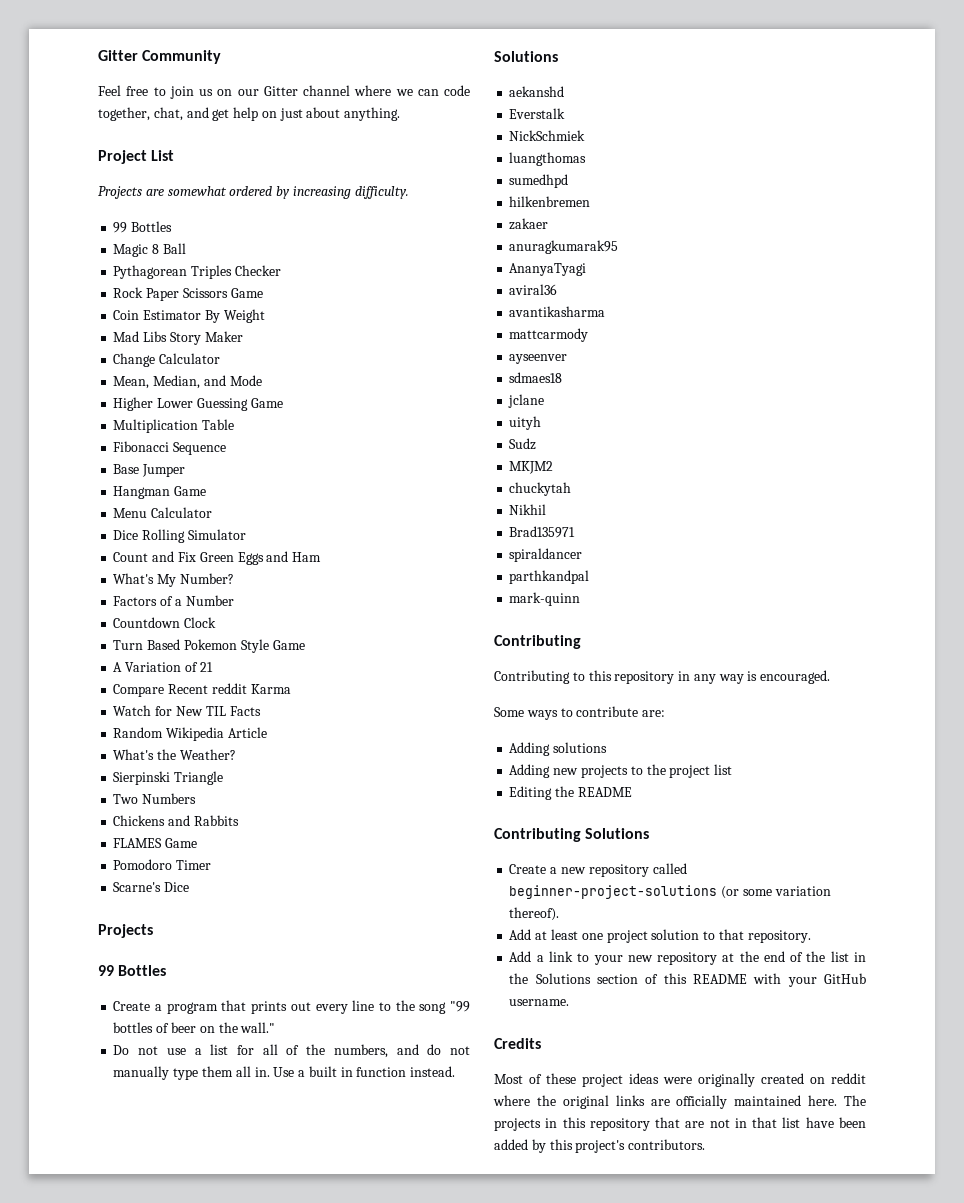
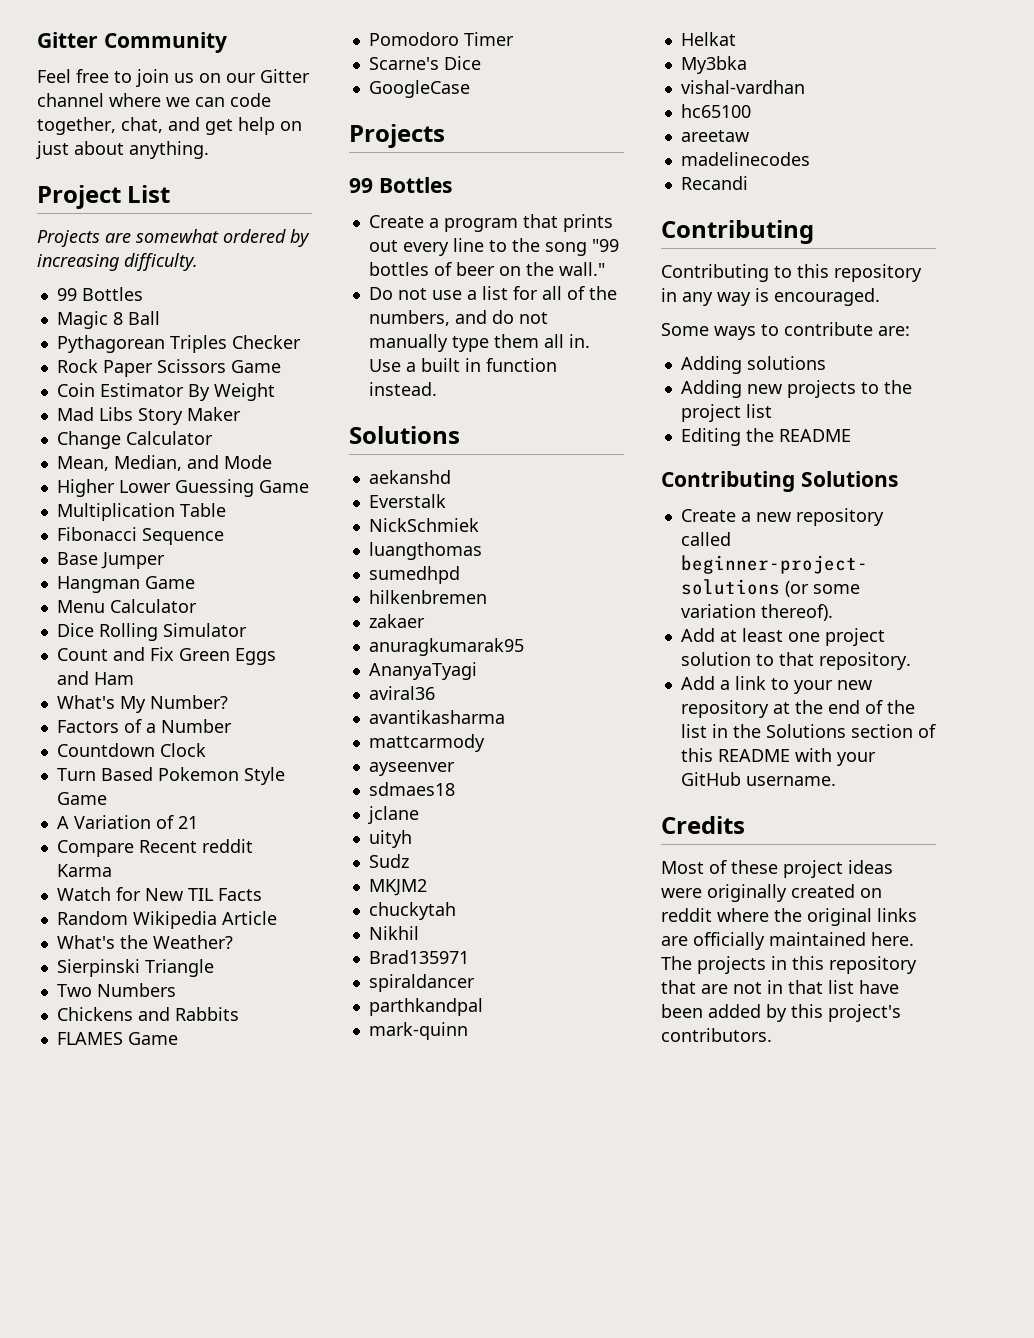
+ GoogleCase
+ Helkat
+ My3bka
+ vishal-vardhan
+ hc65100
+ areetaw
+ madelinecodes
+ Recandi

